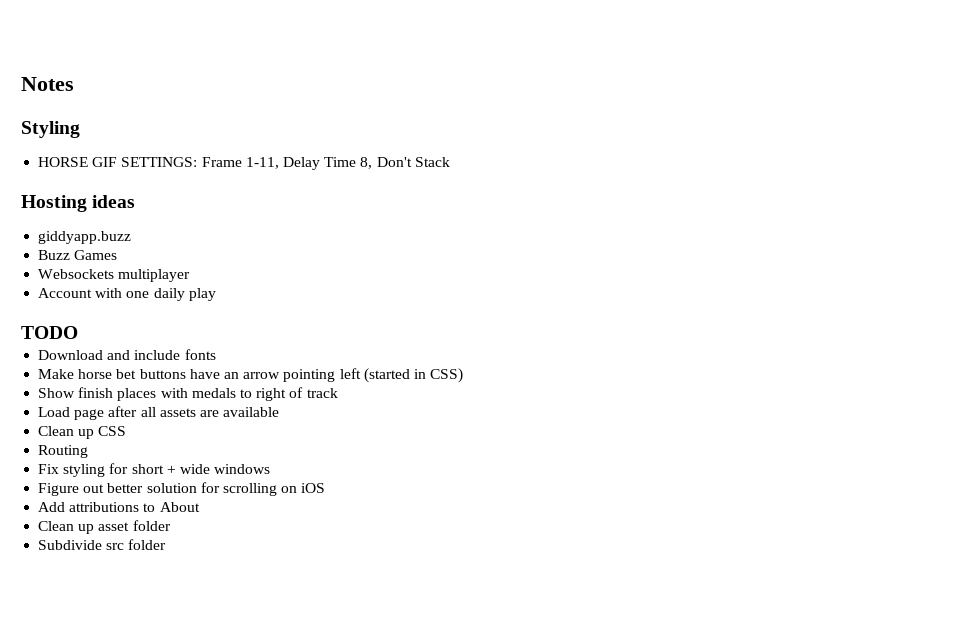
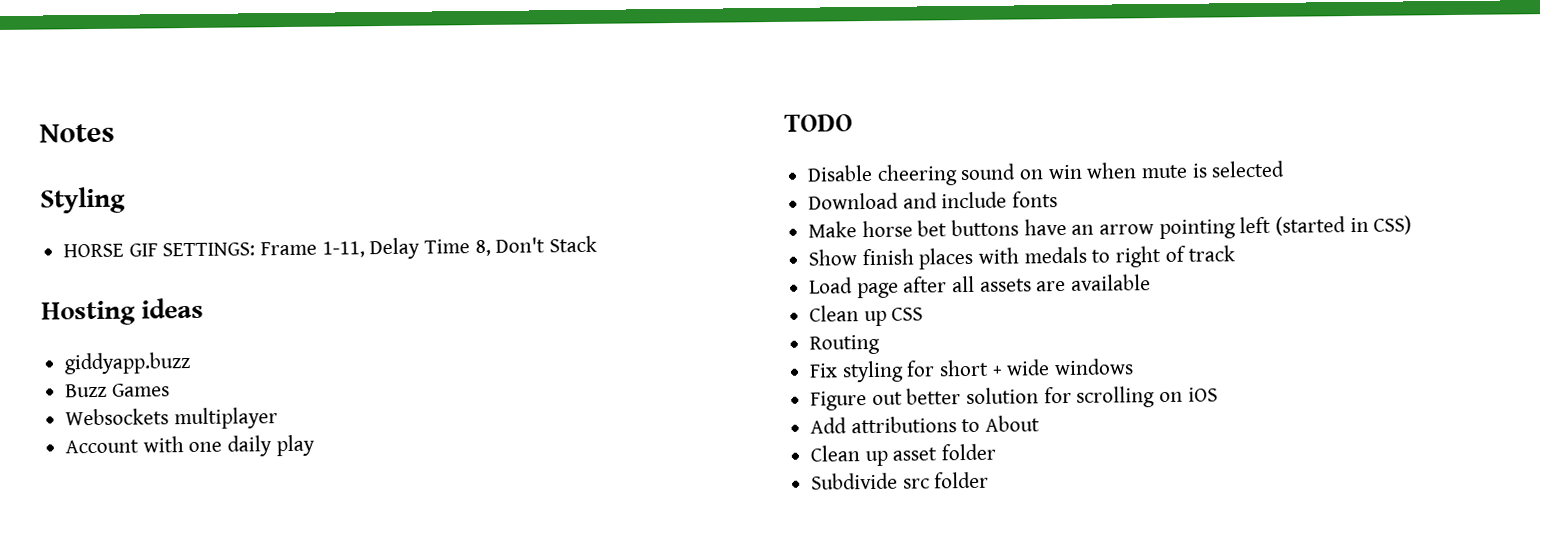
+ Disable cheering sound on win when mute is selected

